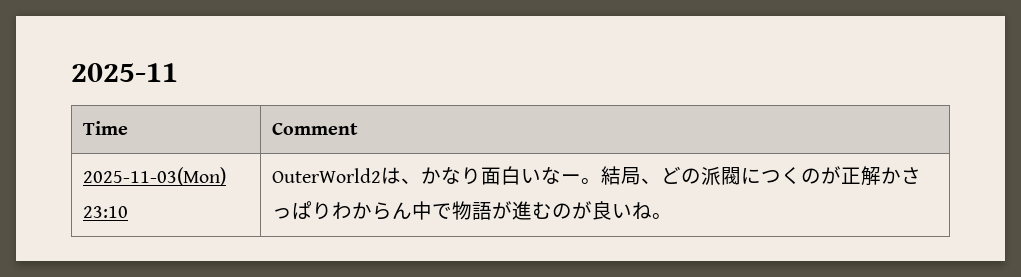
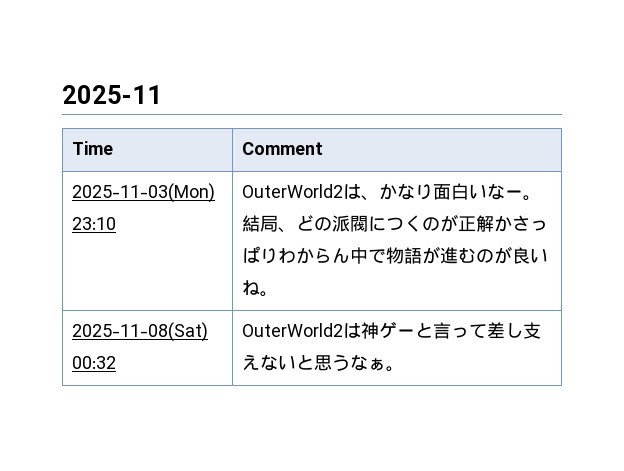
+ 2025-11-08(Sat) 00:32 | OuterWorld2は神ゲーと言って差し支えないと思うなぁ。

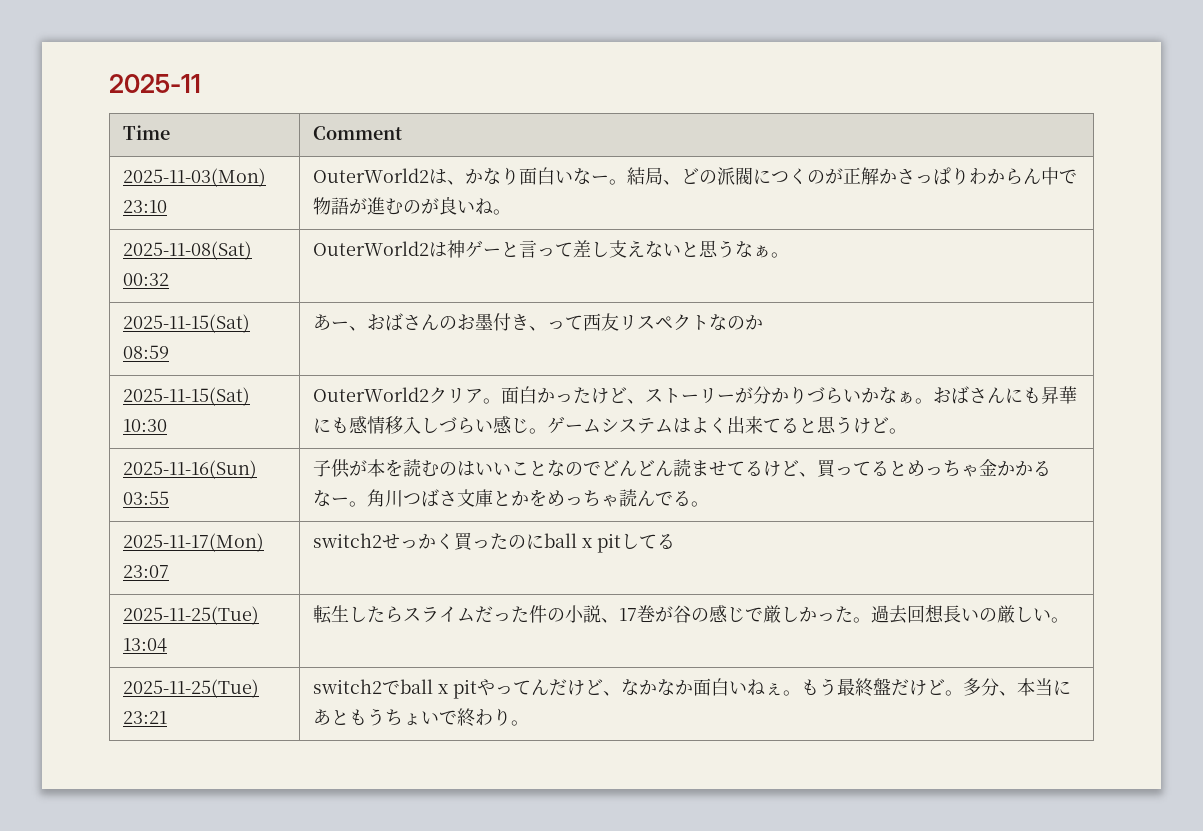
+ 2025-11-15(Sat) 08:59 | あー、おばさんのお墨付き、って西友リスペクトなのか
+ 2025-11-15(Sat) 10:30 | OuterWorld2クリア。面白かったけど、ストーリーが分かりづらいかなぁ。おばさんにも昇華にも感情移入しづらい感じ。ゲームシステムはよく出来てると思うけど。
+ 2025-11-16(Sun) 03:55 | 子供が本を読むのはいいことなのでどんどん読ませてるけど、買ってるとめっちゃ金かかるなー。角川つばさ文庫とかをめっちゃ読んでる。
+ 2025-11-17(Mon) 23:07 | switch2せっかく買ったのにball x pitしてる
+ 2025-11-25(Tue) 13:04 | 転生したらスライムだった件の小説、17巻が谷の感じで厳しかった。過去回想長いの厳しい。
+ 2025-11-25(Tue) 23:21 | switch2でball x pitやってんだけど、なかなか面白いねぇ。もう最終盤だけど。多分、本当にあともうちょいで終わり。

